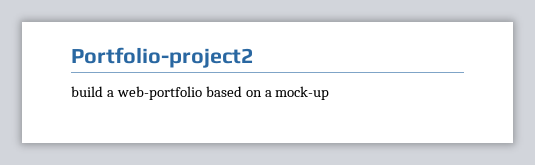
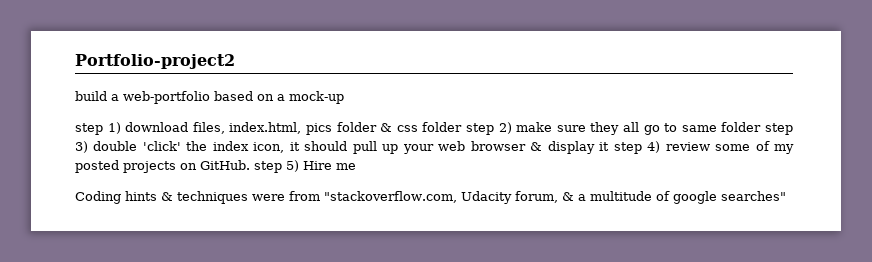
+ step 1) download files, index.html, pics folder & css folder step 2) make sure they all go to same folder step 3) double 'click' the index icon, it should pull up your web browser & display it step 4) review some of my posted projects on GitHub. step 5) Hire me
+ Coding hints & techniques were from "stackoverflow.com, Udacity forum, & a multitude of google searches"

